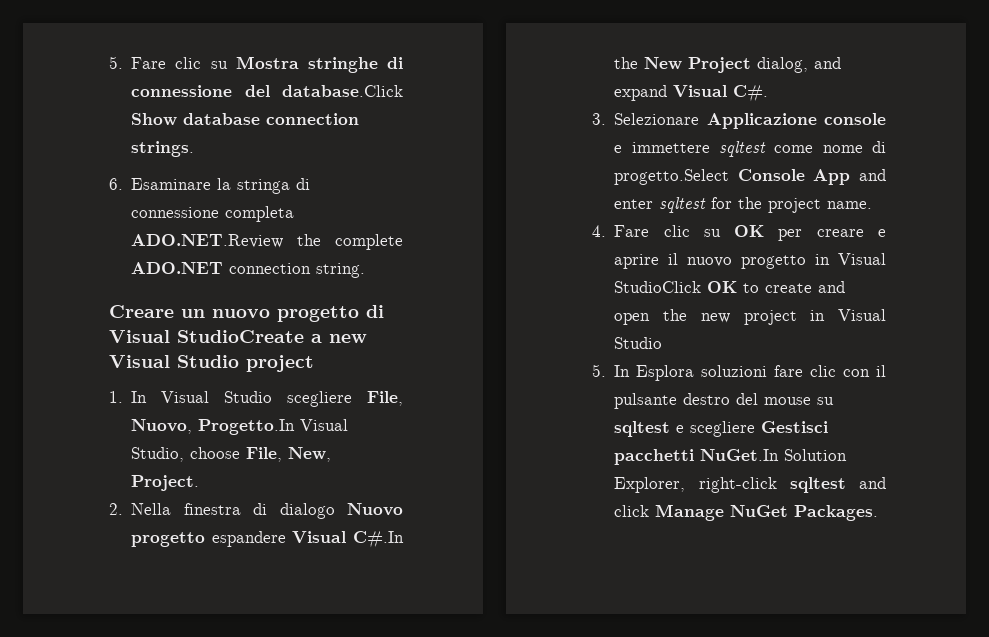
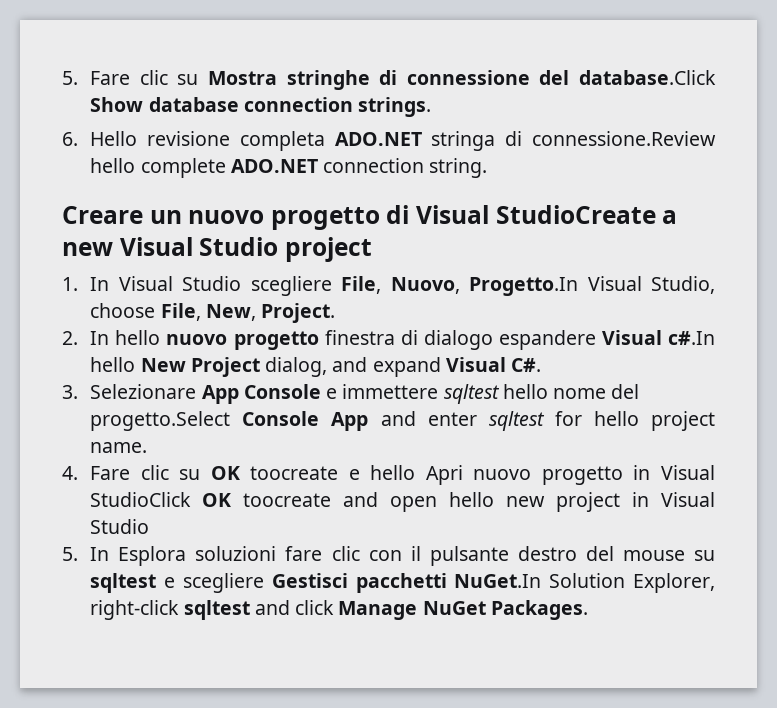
- 6. Esaminare la stringa di connessione completa ADO.NET.Review the complete ADO.NET connection string.
+ 6. Hello revisione completa ADO.NET stringa di connessione.Review hello complete ADO.NET connection string.
- 2. Nella finestra di dialogo Nuovo progetto espandere Visual C#.In the New Project dialog, and expand Visual C#.
+ 2. In hello nuovo progetto finestra di dialogo espandere Visual c#.In hello New Project dialog, and expand Visual C#.
- 3. Selezionare Applicazione console e immettere sqltest come nome di progetto.Select Console App and enter sqltest for the project name.
+ 3. Selezionare App Console e immettere sqltest hello nome del progetto.Select Console App and enter sqltest for hello project name.
- 4. Fare clic su OK per creare e aprire il nuovo progetto in Visual StudioClick OK to create and open the new project in Visual Studio
+ 4. Fare clic su OK toocreate e hello Apri nuovo progetto in Visual StudioClick OK toocreate and open hello new project in Visual Studio

